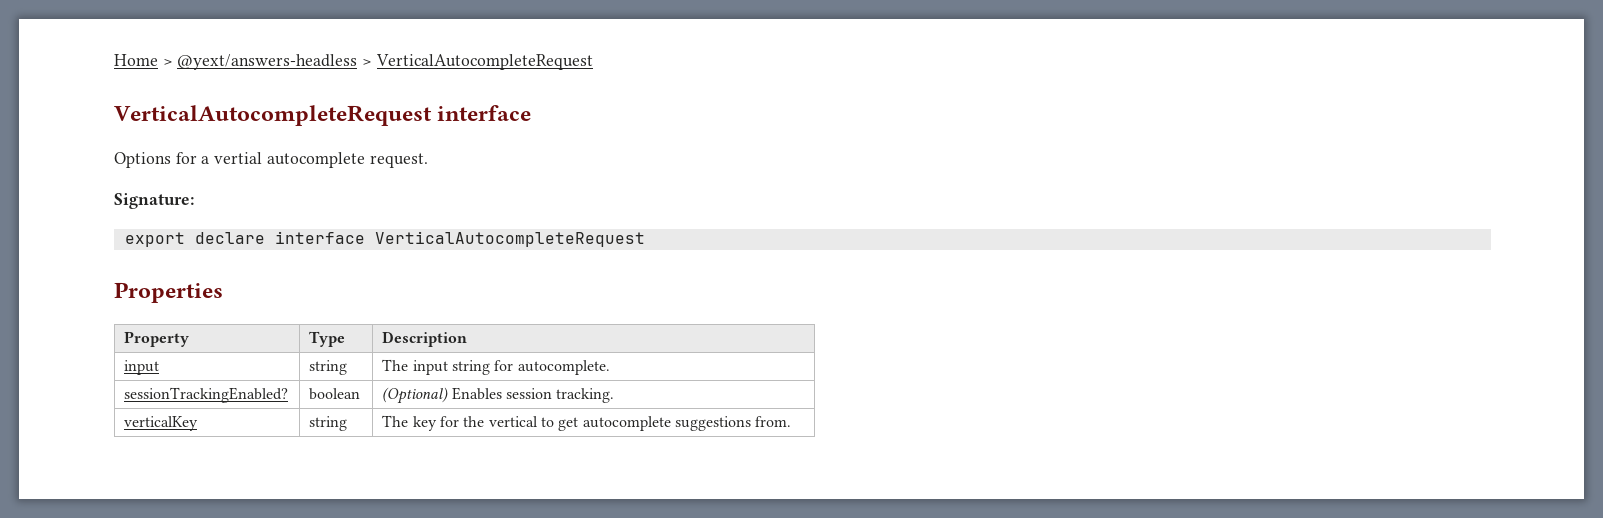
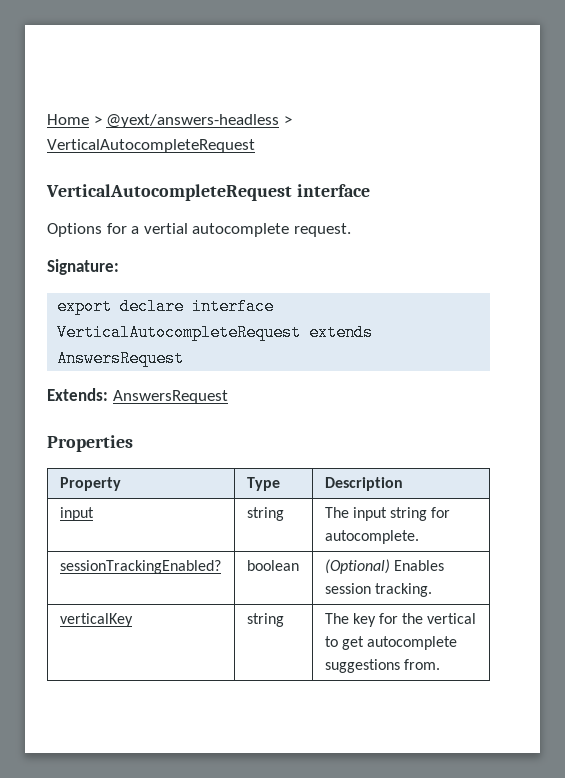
- export declare interface VerticalAutocompleteRequest
+ export declare interface VerticalAutocompleteRequest extends AnswersRequest
+ Extends: AnswersRequest

